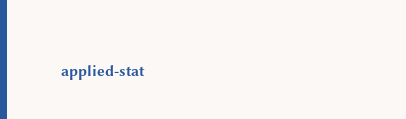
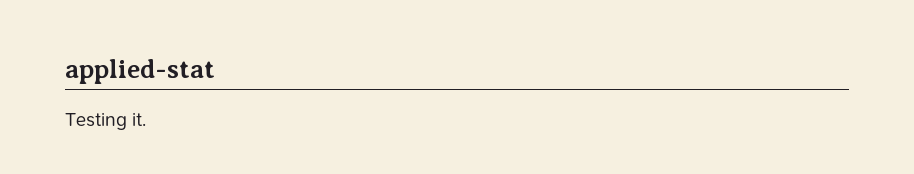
+ Testing it.

